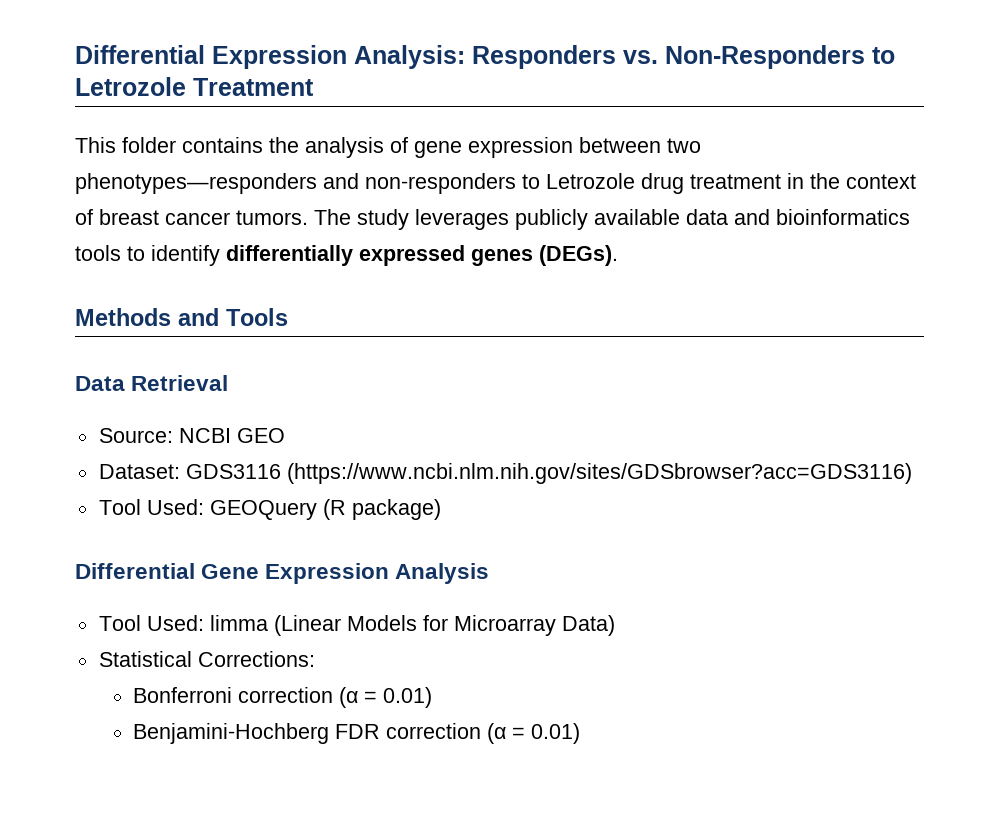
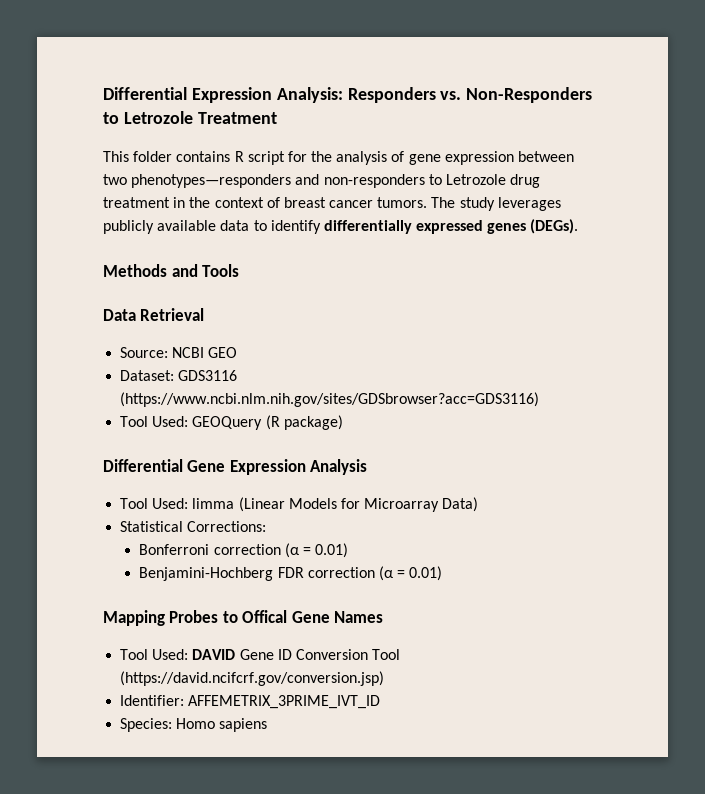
- This folder contains the analysis of gene expression between two phenotypes—responders and non-responders to Letrozole drug treatment in the context of breast cancer tumors.
+ This folder contains R script for the analysis of gene expression between two phenotypes—responders and non-responders to Letrozole drug treatment in the context of breast cancer tumors.
- The study leverages publicly available data and bioinformatics tools to identify differentially expressed genes (DEGs).
+ The study leverages publicly available data to identify differentially expressed genes (DEGs).
+ Mapping Probes to Offical Gene Names
+ Tool Used: DAVID Gene ID Conversion Tool (https://david.ncifcrf.gov/conversion.jsp)
+ Identifier: AFFEMETRIX_3PRIME_IVT_ID
+ Species: Homo sapiens

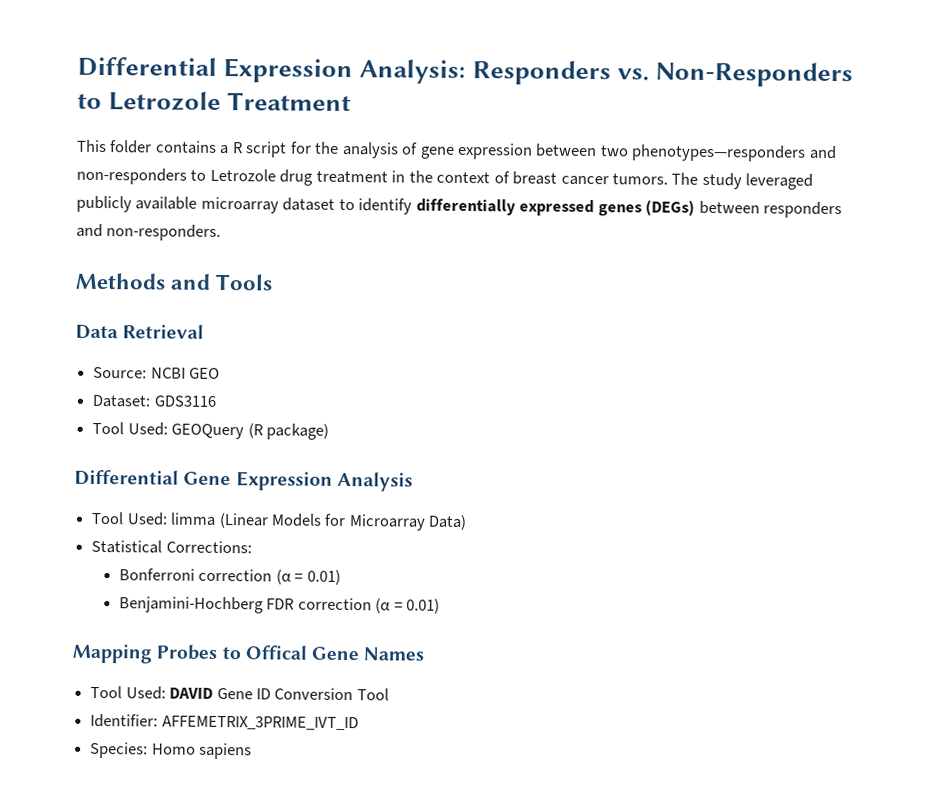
- This folder contains R script for the analysis of gene expression between two phenotypes—responders and non-responders to Letrozole drug treatment in the context of breast cancer tumors.
+ This folder contains a R script for the analysis of gene expression between two phenotypes—responders and non-responders to Letrozole drug treatment in the context of breast cancer tumors.
- The study leverages publicly available data to identify differentially expressed genes (DEGs).
+ The study leveraged publicly available microarray dataset to identify differentially expressed genes (DEGs) between responders and non-responders.
- Dataset: GDS3116 (https://www.ncbi.nlm.nih.gov/sites/GDSbrowser?acc=GDS3116)
+ Dataset: GDS3116
- Tool Used: DAVID Gene ID Conversion Tool (https://david.ncifcrf.gov/conversion.jsp)
+ Tool Used: DAVID Gene ID Conversion Tool

